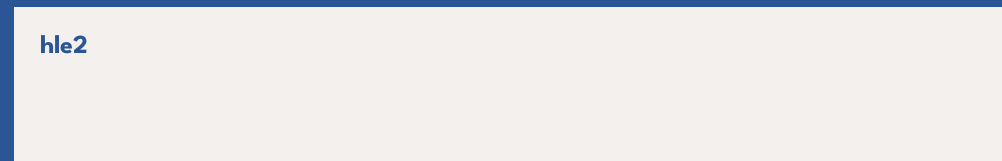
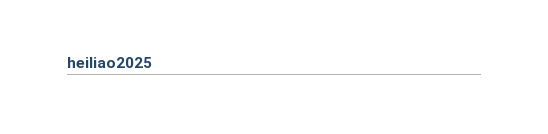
- hle2
+ heiliao2025

